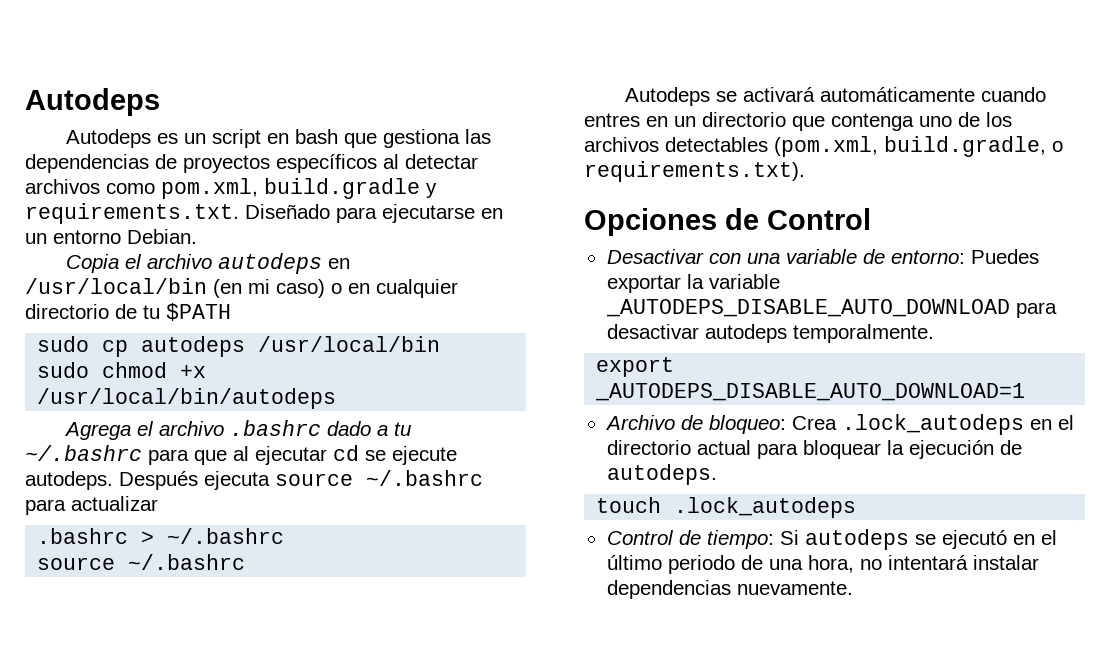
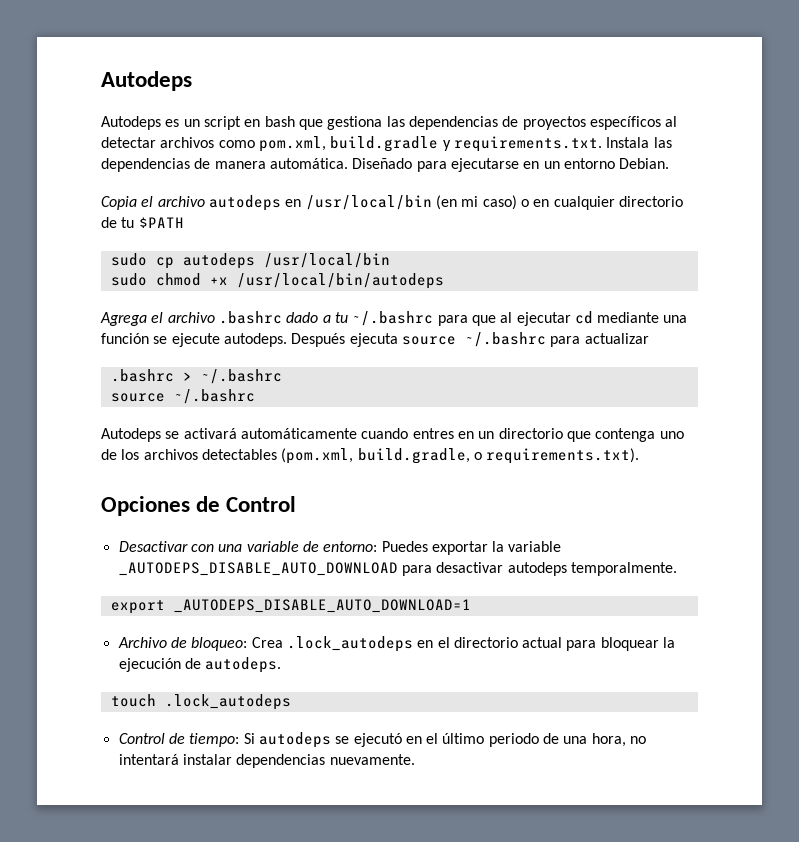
- Autodeps es un script en bash que gestiona las dependencias de proyectos específicos al detectar archivos como pom.xml, build.gradle y requirements.txt. Diseñado para ejecutarse en un entorno Debian.
+ Autodeps es un script en bash que gestiona las dependencias de proyectos específicos al detectar archivos como pom.xml, build.gradle y requirements.txt. Instala las dependencias de manera automática. Diseñado para ejecutarse en un entorno Debian.
- Agrega el archivo .bashrc dado a tu ~/.bashrc para que al ejecutar cd se ejecute autodeps.
+ Agrega el archivo .bashrc dado a tu ~/.bashrc para que al ejecutar cd mediante una función se ejecute autodeps.

